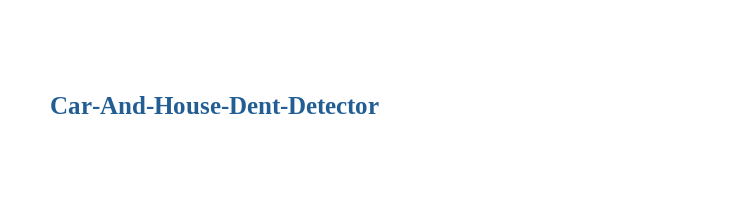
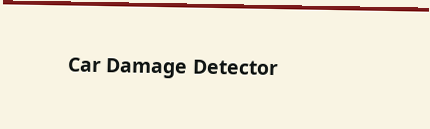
- Car-And-House-Dent-Detector
+ Car Damage Detector

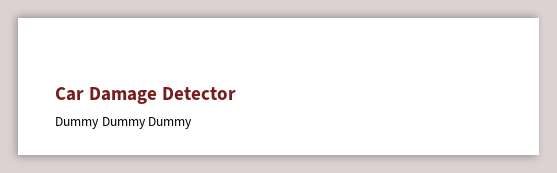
+ Dummy Dummy Dummy

